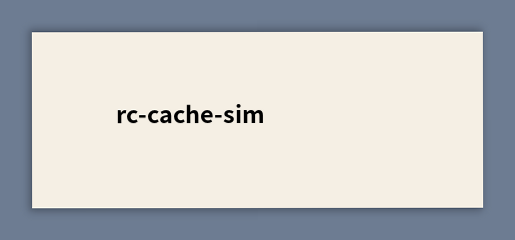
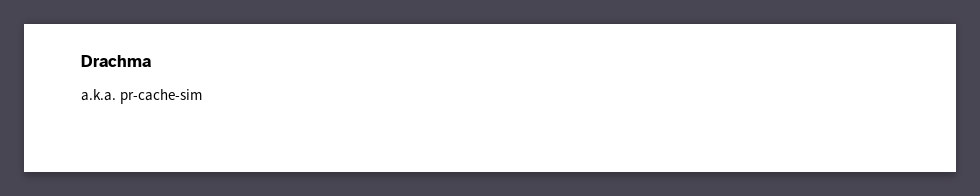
- rc-cache-sim
+ Drachma
+ a.k.a. pr-cache-sim

